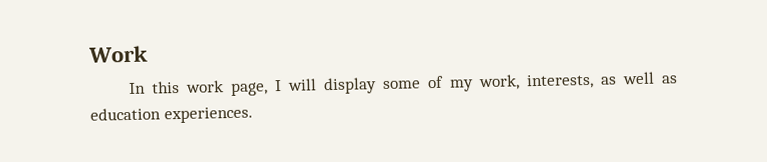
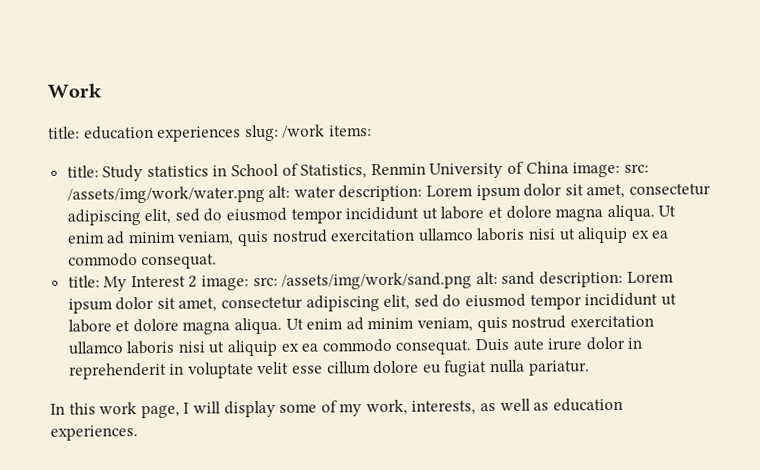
+ title: education experiences slug: /work items:
+ title: Study statistics in School of Statistics, Renmin University of China image: src: /assets/img/work/water.png alt: water description: Lorem ipsum dolor sit amet, consectetur adipiscing elit, sed do eiusmod tempor incididunt ut labore et dolore magna aliqua. Ut enim ad minim veniam, quis nostrud exercitation ullamco laboris nisi ut aliquip ex ea commodo consequat.
+ title: My Interest 2 image: src: /assets/img/work/sand.png alt: sand description: Lorem ipsum dolor sit amet, consectetur adipiscing elit, sed do eiusmod tempor incididunt ut labore et dolore magna aliqua. Ut enim ad minim veniam, quis nostrud exercitation ullamco laboris nisi ut aliquip ex ea commodo consequat. Duis aute irure dolor in reprehenderit in voluptate velit esse cillum dolore eu fugiat nulla pariatur.

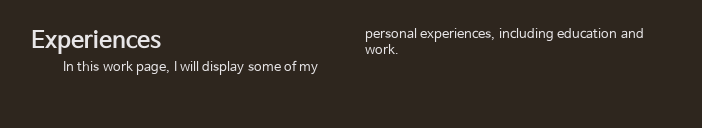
- Work
- title: education experiences slug: /work items:
- title: Study statistics in School of Statistics, Renmin University of China image: src: /assets/img/work/water.png alt: water description: Lorem ipsum dolor sit amet, consectetur adipiscing elit, sed do eiusmod tempor incididunt ut labore et dolore magna aliqua. Ut enim ad minim veniam, quis nostrud exercitation ullamco laboris nisi ut aliquip ex ea commodo consequat.
- title: My Interest 2 image: src: /assets/img/work/sand.png alt: sand description: Lorem ipsum dolor sit amet, consectetur adipiscing elit, sed do eiusmod tempor incididunt ut labore et dolore magna aliqua. Ut enim ad minim veniam, quis nostrud exercitation ullamco laboris nisi ut aliquip ex ea commodo consequat. Duis aute irure dolor in reprehenderit in voluptate velit esse cillum dolore eu fugiat nulla pariatur.
+ Experiences
- In this work page, I will display some of my work, interests, as well as education experiences.
+ In this work page, I will display some of my personal experiences, including education and work.

